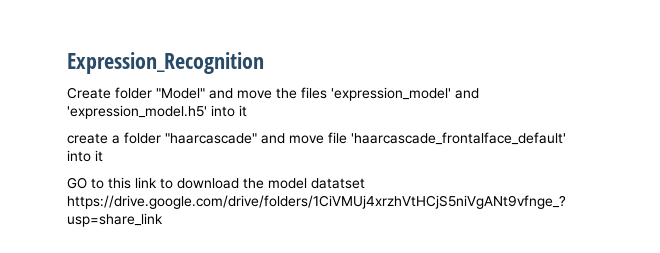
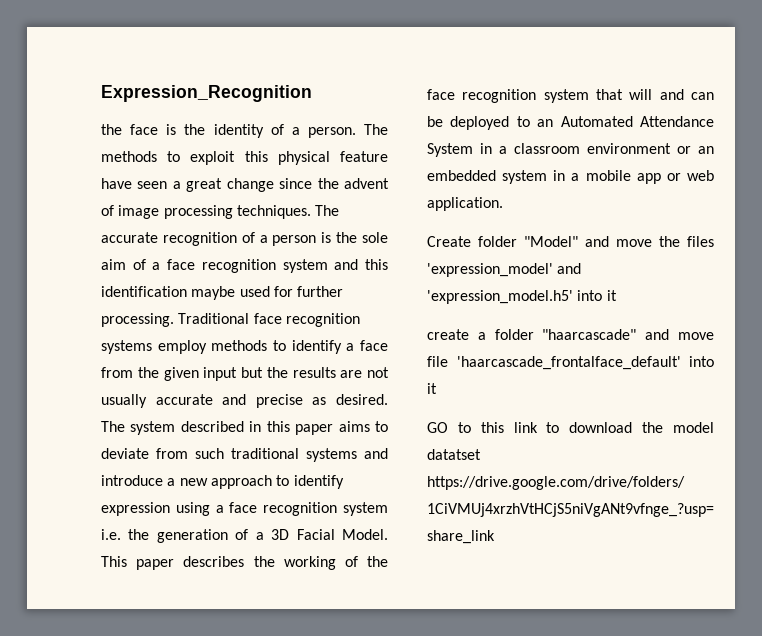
+ the face is the identity of a person. The methods to exploit this physical feature have seen a great change since the advent of image processing techniques. The accurate recognition of a person is the sole aim of a face recognition system and this identification maybe used for further processing. Traditional face recognition systems employ methods to identify a face from the given input but the results are not usually accurate and precise as desired. The system described in this paper aims to deviate from such traditional systems and introduce a new approach to identify expression using a face recognition system i.e. the generation of a 3D Facial Model. This paper describes the working of the face recognition system that will and can be deployed to an Automated Attendance System in a classroom environment or an embedded system in a mobile app or web application.

